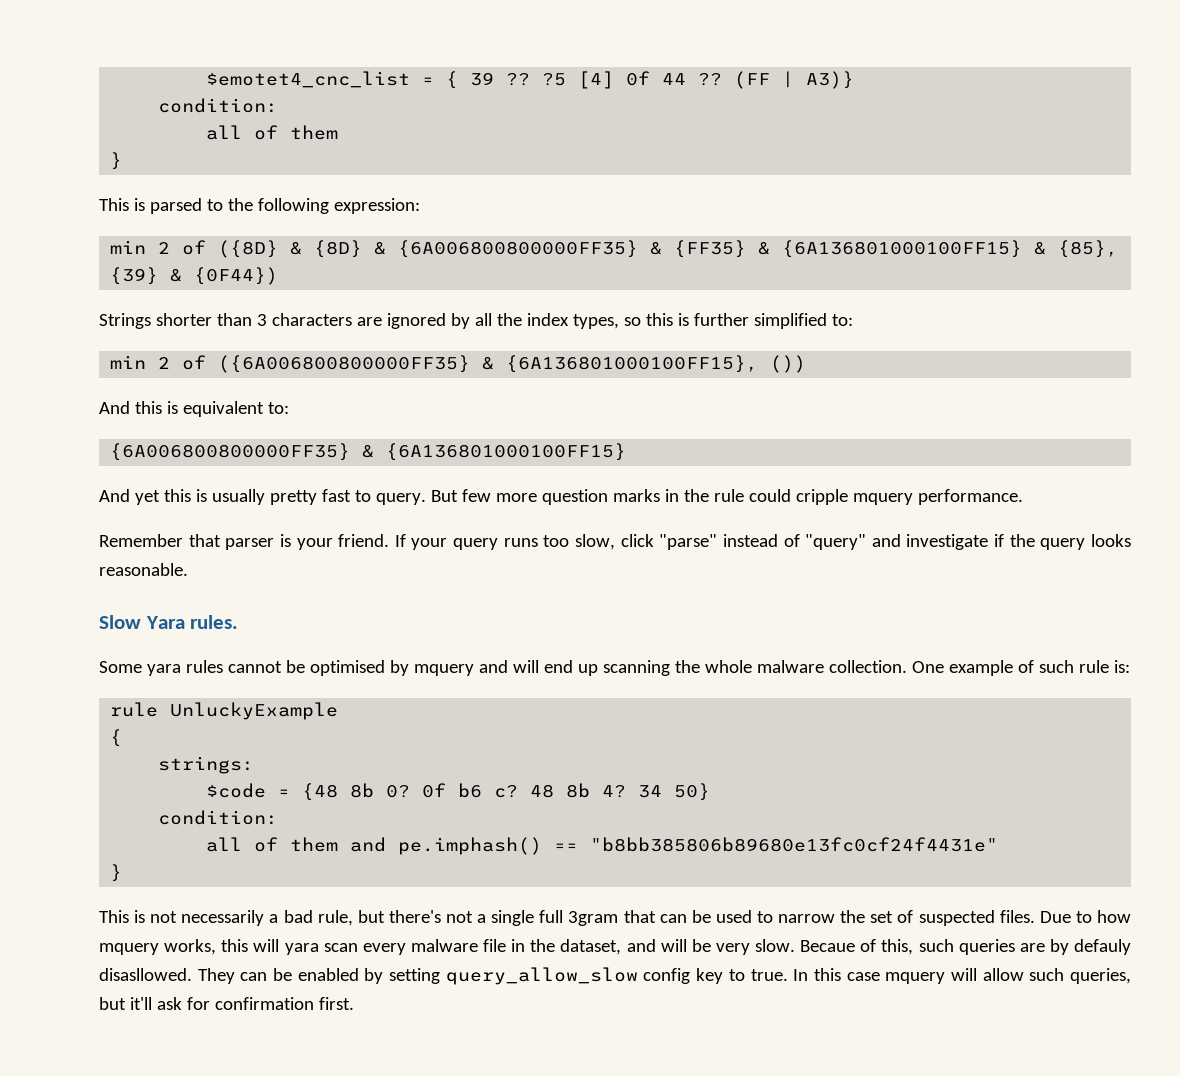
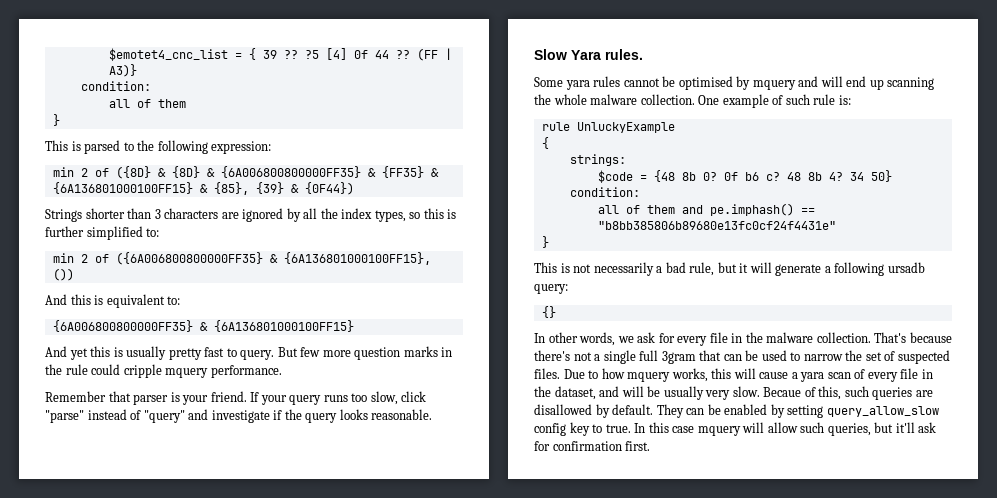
- This is not necessarily a bad rule, but there's not a single full 3gram that can be used to narrow the set of suspected files.
+ This is not necessarily a bad rule, but it will generate a following ursadb query:
+ {}
+ In other words, we ask for every file in the malware collection. That's because there's not a single full 3gram that can be used to narrow the set of suspected files.
- Due to how mquery works, this will yara scan every malware file in the dataset, and will be very slow.
+ Due to how mquery works, this will cause a yara scan of every file in the dataset, and will be usually very slow.
- Becaue of this, such queries are by defauly disasllowed.
+ Becaue of this, such queries are disallowed by default.

